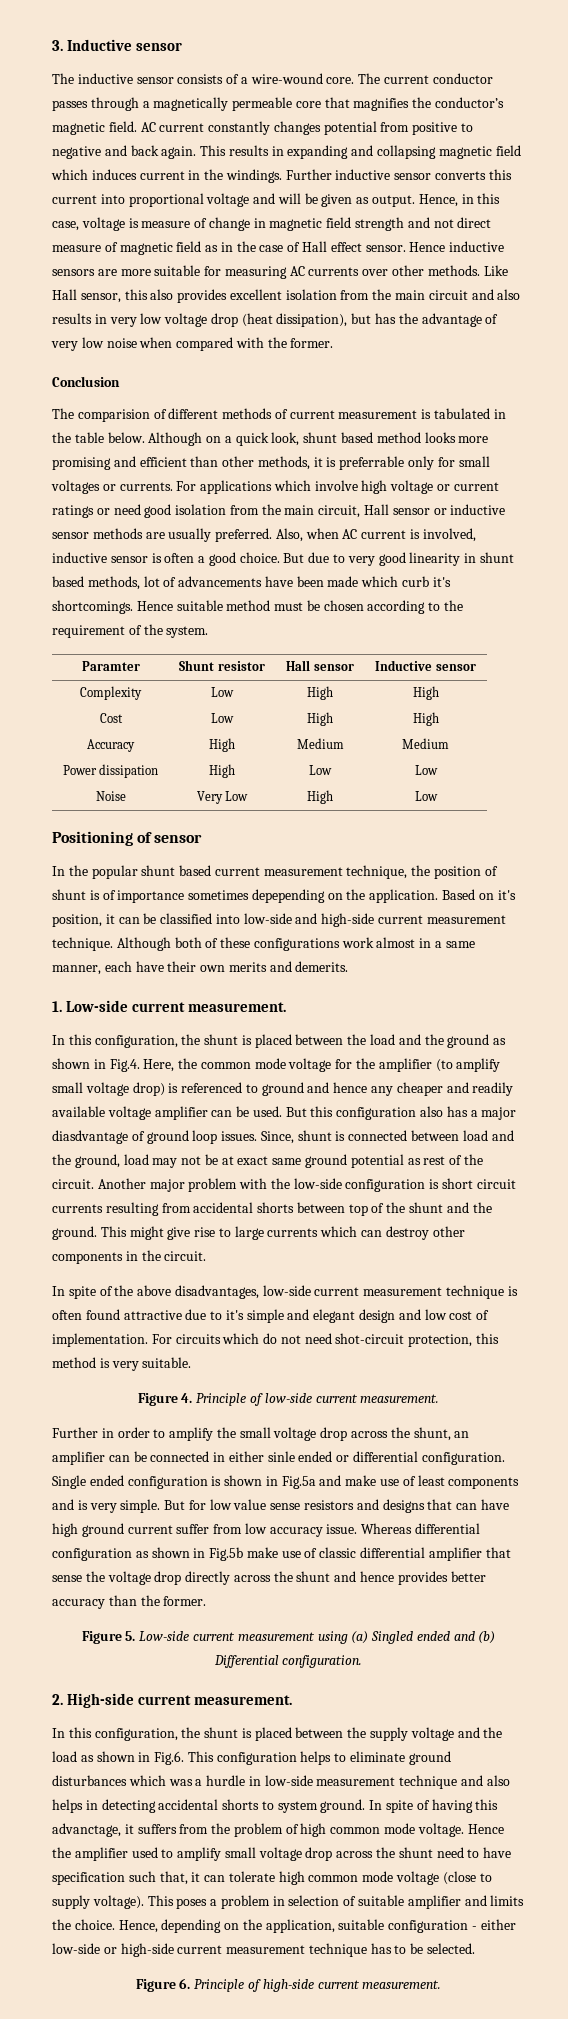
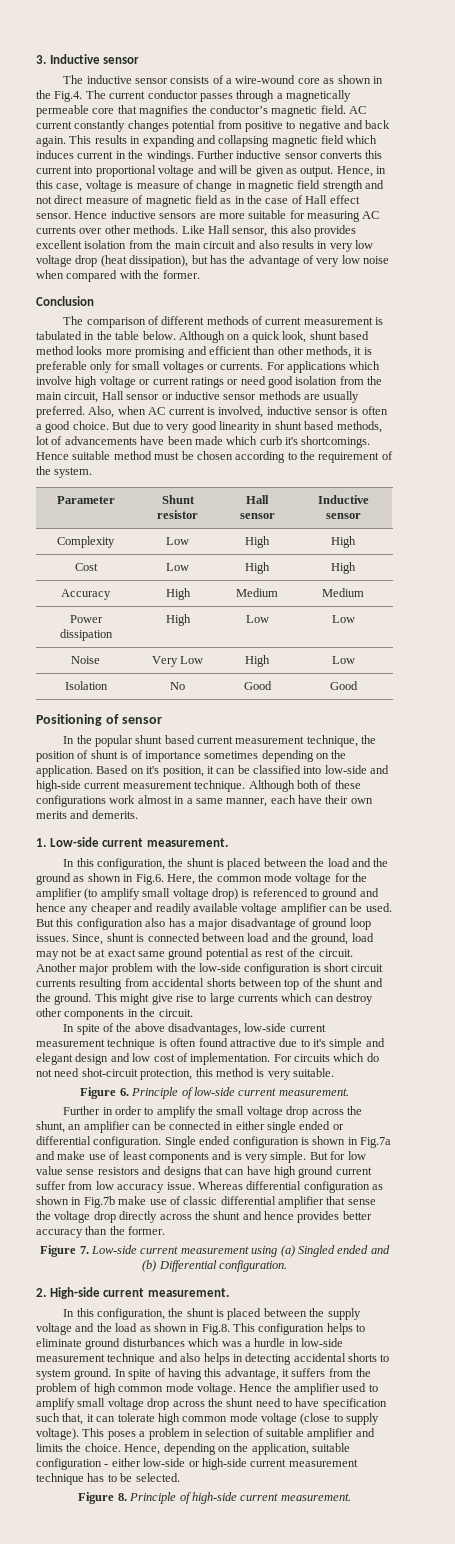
- The inductive sensor consists of a wire-wound core. The current conductor passes through a magnetically permeable core that magnifies the conductor’s magnetic field.
+ The inductive sensor consists of a wire-wound core as shown in the Fig.4. The current conductor passes through a magnetically permeable core that magnifies the conductor’s magnetic field.
- The comparision of different methods of current measurement is tabulated in the table below.
+ The comparison of different methods of current measurement is tabulated in the table below.
- Although on a quick look, shunt based method looks more promising and efficient than other methods, it is preferrable only for small voltages or currents.
+ Although on a quick look, shunt based method looks more promising and efficient than other methods, it is preferable only for small voltages or currents.
- Paramter | Shunt resistor | Hall sensor | Inductive sensor
+ Parameter | Shunt resistor | Hall sensor | Inductive sensor
+ Isolation | No | Good | Good
- In the popular shunt based current measurement technique, the position of shunt is of importance sometimes depepending on the application.
+ In the popular shunt based current measurement technique, the position of shunt is of importance sometimes depending on the application.
- In this configuration, the shunt is placed between the load and the ground as shown in Fig.4. Here, the common mode voltage for the amplifier (to amplify small voltage drop) is referenced to ground and hence any cheaper and readily available voltage amplifier can be used.
+ In this configuration, the shunt is placed between the load and the ground as shown in Fig.6. Here, the common mode voltage for the amplifier (to amplify small voltage drop) is referenced to ground and hence any cheaper and readily available voltage amplifier can be used.
- But this configuration also has a major diasdvantage of ground loop issues.
+ But this configuration also has a major disadvantage of ground loop issues.
- Figure 4. Principle of low-side current measurement.
+ Figure 6. Principle of low-side current measurement.
- Further in order to amplify the small voltage drop across the shunt, an amplifier can be connected in either sinle ended or differential configuration.
+ Further in order to amplify the small voltage drop across the shunt, an amplifier can be connected in either single ended or differential configuration.
- Single ended configuration is shown in Fig.5a and make use of least components and is very simple.
+ Single ended configuration is shown in Fig.7a and make use of least components and is very simple.
- Whereas differential configuration as shown in Fig.5b make use of classic differential amplifier that sense the voltage drop directly across the shunt and hence provides better accuracy than the former.
+ Whereas differential configuration as shown in Fig.7b make use of classic differential amplifier that sense the voltage drop directly across the shunt and hence provides better accuracy than the former.
- Figure 5. Low-side current measurement using (a) Singled ended and (b) Differential configuration.
+ Figure 7. Low-side current measurement using (a) Singled ended and (b) Differential configuration.
- In this configuration, the shunt is placed between the supply voltage and the load as shown in Fig.6. This configuration helps to eliminate ground disturbances which was a hurdle in low-side measurement technique and also helps in detecting accidental shorts to system ground.
+ In this configuration, the shunt is placed between the supply voltage and the load as shown in Fig.8. This configuration helps to eliminate ground disturbances which was a hurdle in low-side measurement technique and also helps in detecting accidental shorts to system ground.
- In spite of having this advanctage, it suffers from the problem of high common mode voltage.
+ In spite of having this advantage, it suffers from the problem of high common mode voltage.
- Figure 6. Principle of high-side current measurement.
+ Figure 8. Principle of high-side current measurement.

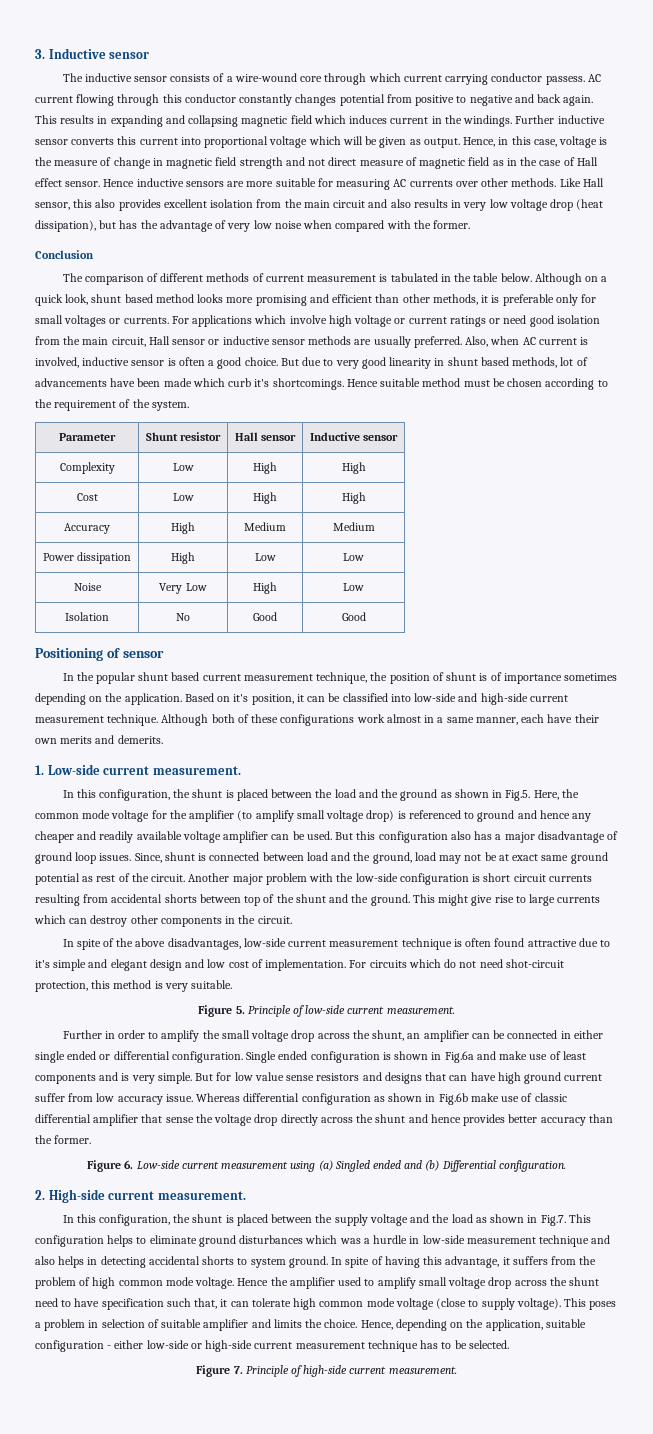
- The inductive sensor consists of a wire-wound core as shown in the Fig.4. The current conductor passes through a magnetically permeable core that magnifies the conductor’s magnetic field. AC current constantly changes potential from positive to negative and back again.
+ The inductive sensor consists of a wire-wound core through which current carrying conductor passess. AC current flowing through this conductor constantly changes potential from positive to negative and back again.
- Further inductive sensor converts this current into proportional voltage and will be given as output.
+ Further inductive sensor converts this current into proportional voltage which will be given as output.
- Hence, in this case, voltage is measure of change in magnetic field strength and not direct measure of magnetic field as in the case of Hall effect sensor.
+ Hence, in this case, voltage is the measure of change in magnetic field strength and not direct measure of magnetic field as in the case of Hall effect sensor.
- In this configuration, the shunt is placed between the load and the ground as shown in Fig.6. Here, the common mode voltage for the amplifier (to amplify small voltage drop) is referenced to ground and hence any cheaper and readily available voltage amplifier can be used.
+ In this configuration, the shunt is placed between the load and the ground as shown in Fig.5. Here, the common mode voltage for the amplifier (to amplify small voltage drop) is referenced to ground and hence any cheaper and readily available voltage amplifier can be used.
- Figure 6. Principle of low-side current measurement.
+ Figure 5. Principle of low-side current measurement.
- Single ended configuration is shown in Fig.7a and make use of least components and is very simple.
+ Single ended configuration is shown in Fig.6a and make use of least components and is very simple.
- Whereas differential configuration as shown in Fig.7b make use of classic differential amplifier that sense the voltage drop directly across the shunt and hence provides better accuracy than the former.
+ Whereas differential configuration as shown in Fig.6b make use of classic differential amplifier that sense the voltage drop directly across the shunt and hence provides better accuracy than the former.
- Figure 7. Low-side current measurement using (a) Singled ended and (b) Differential configuration.
+ Figure 6. Low-side current measurement using (a) Singled ended and (b) Differential configuration.
- In this configuration, the shunt is placed between the supply voltage and the load as shown in Fig.8. This configuration helps to eliminate ground disturbances which was a hurdle in low-side measurement technique and also helps in detecting accidental shorts to system ground.
+ In this configuration, the shunt is placed between the supply voltage and the load as shown in Fig.7. This configuration helps to eliminate ground disturbances which was a hurdle in low-side measurement technique and also helps in detecting accidental shorts to system ground.
- Figure 8. Principle of high-side current measurement.
+ Figure 7. Principle of high-side current measurement.

